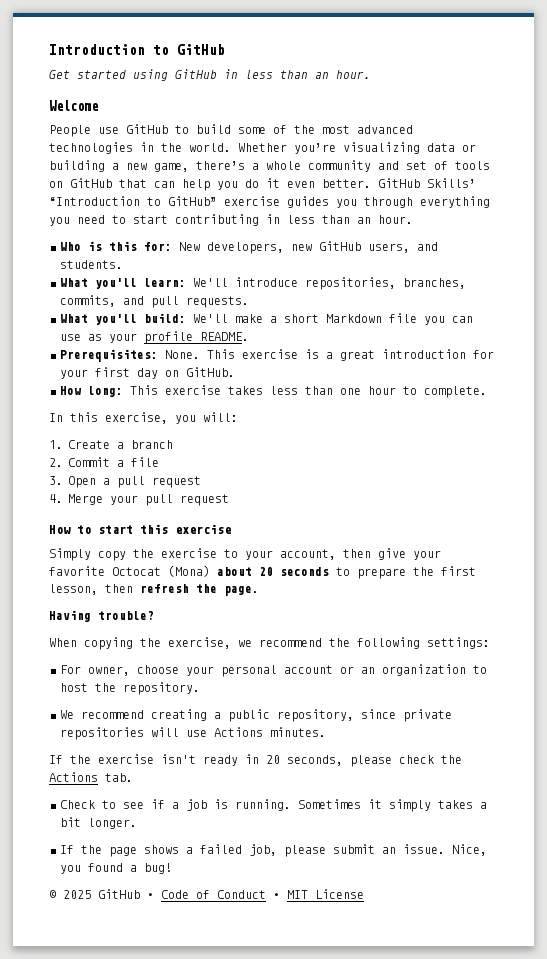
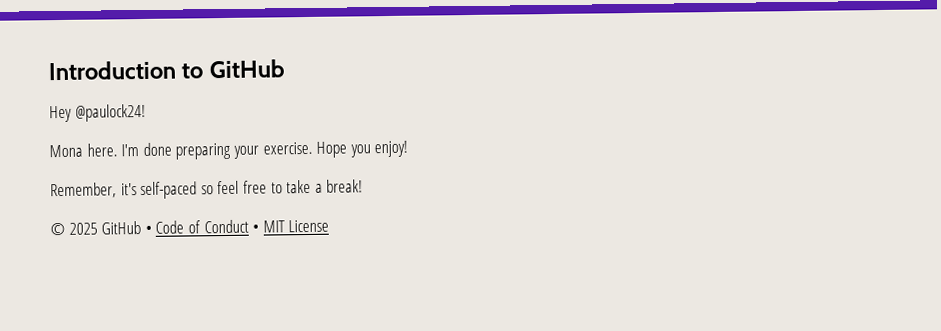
- Get started using GitHub in less than an hour.
- Welcome
- People use GitHub to build some of the most advanced technologies in the world. Whether you’re visualizing data or building a new game, there’s a whole community and set of tools on GitHub that can help you do it even better. GitHub Skills’ “Introduction to GitHub” exercise guides you through everything you need to start contributing in less than an hour.
- Who is this for: New developers, new GitHub users, and students.
- What you'll learn: We'll introduce repositories, branches, commits, and pull requests.
- What you'll build: We'll make a short Markdown file you can use as your profile README.
- Prerequisites: None. This exercise is a great introduction for your first day on GitHub.
- How long: This exercise takes less than one hour to complete.
- In this exercise, you will:
- 1. Create a branch
- 2. Commit a file
- 3. Open a pull request
- 4. Merge your pull request
- How to start this exercise
- Simply copy the exercise to your account, then give your favorite Octocat (Mona) about 20 seconds to prepare the first lesson, then refresh the page.
- Having trouble?
- When copying the exercise, we recommend the following settings:
- For owner, choose your personal account or an organization to host the repository.
- We recommend creating a public repository, since private repositories will use Actions minutes.
- If the exercise isn't ready in 20 seconds, please check the Actions tab.
- Check to see if a job is running. Sometimes it simply takes a bit longer.
- If the page shows a failed job, please submit an issue. Nice, you found a bug!
+ Hey @paulock24!
+ Mona here. I'm done preparing your exercise. Hope you enjoy!
+ Remember, it's self-paced so feel free to take a break!

